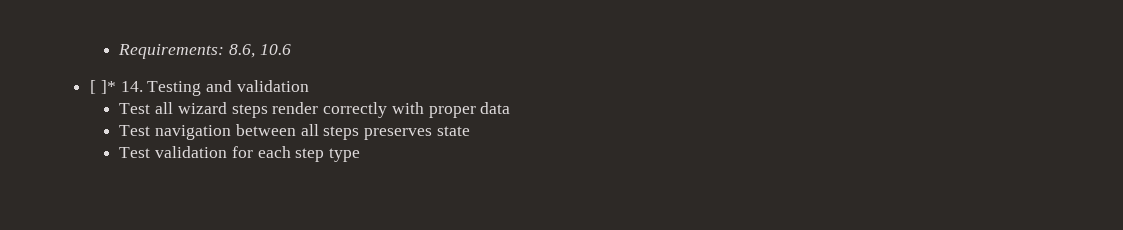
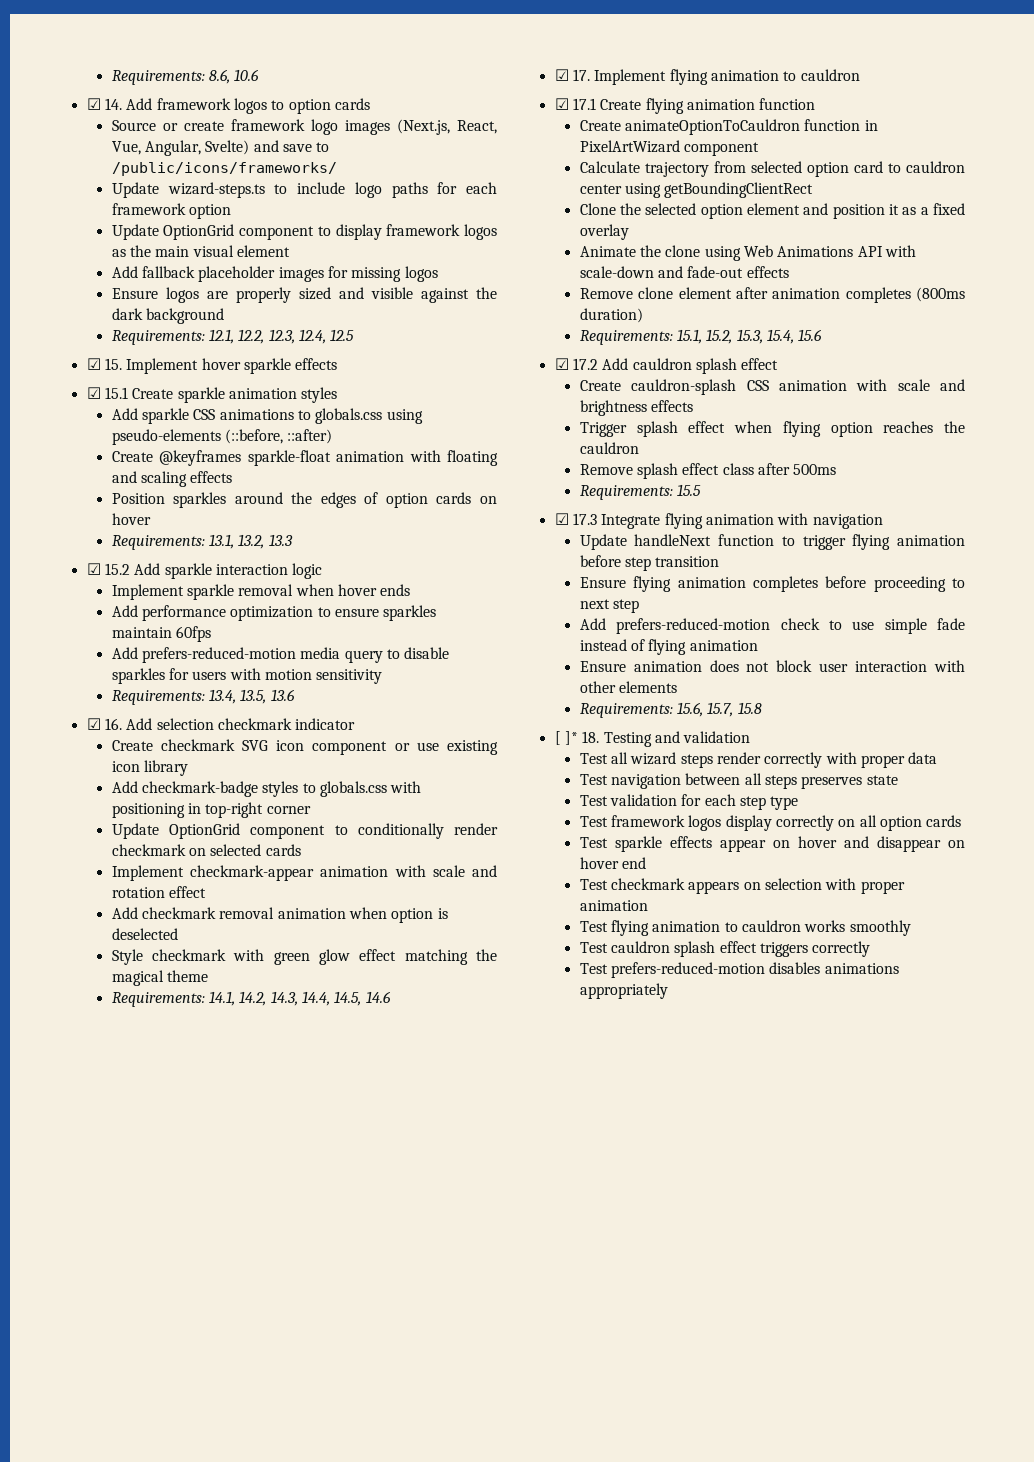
+ ☑ 14. Add framework logos to option cards
+ Source or create framework logo images (Next.js, React, Vue, Angular, Svelte) and save to /public/icons/frameworks/
+ Update wizard-steps.ts to include logo paths for each framework option
+ Update OptionGrid component to display framework logos as the main visual element
+ Add fallback placeholder images for missing logos
+ Ensure logos are properly sized and visible against the dark background
+ Requirements: 12.1, 12.2, 12.3, 12.4, 12.5
+ ☑ 15. Implement hover sparkle effects
+ ☑ 15.1 Create sparkle animation styles
+ Add sparkle CSS animations to globals.css using pseudo-elements (::before, ::after)
+ Create @keyframes sparkle-float animation with floating and scaling effects
+ Position sparkles around the edges of option cards on hover
+ Requirements: 13.1, 13.2, 13.3
+ ☑ 15.2 Add sparkle interaction logic
+ Implement sparkle removal when hover ends
+ Add performance optimization to ensure sparkles maintain 60fps
+ Add prefers-reduced-motion media query to disable sparkles for users with motion sensitivity
+ Requirements: 13.4, 13.5, 13.6
+ ☑ 16. Add selection checkmark indicator
+ Create checkmark SVG icon component or use existing icon library
+ Add checkmark-badge styles to globals.css with positioning in top-right corner
+ Update OptionGrid component to conditionally render checkmark on selected cards
+ Implement checkmark-appear animation with scale and rotation effect
+ Add checkmark removal animation when option is deselected
+ Style checkmark with green glow effect matching the magical theme
+ Requirements: 14.1, 14.2, 14.3, 14.4, 14.5, 14.6
+ ☑ 17. Implement flying animation to cauldron
+ ☑ 17.1 Create flying animation function
+ Create animateOptionToCauldron function in PixelArtWizard component
+ Calculate trajectory from selected option card to cauldron center using getBoundingClientRect
+ Clone the selected option element and position it as a fixed overlay
+ Animate the clone using Web Animations API with scale-down and fade-out effects
+ Remove clone element after animation completes (800ms duration)
+ Requirements: 15.1, 15.2, 15.3, 15.4, 15.6
+ ☑ 17.2 Add cauldron splash effect
+ Create cauldron-splash CSS animation with scale and brightness effects
+ Trigger splash effect when flying option reaches the cauldron
+ Remove splash effect class after 500ms
+ Requirements: 15.5
+ ☑ 17.3 Integrate flying animation with navigation
+ Update handleNext function to trigger flying animation before step transition
+ Ensure flying animation completes before proceeding to next step
+ Add prefers-reduced-motion check to use simple fade instead of flying animation
+ Ensure animation does not block user interaction with other elements
+ Requirements: 15.6, 15.7, 15.8
- [ ]* 14. Testing and validation
+ [ ]* 18. Testing and validation
+ Test framework logos display correctly on all option cards
+ Test sparkle effects appear on hover and disappear on hover end
+ Test checkmark appears on selection with proper animation
+ Test flying animation to cauldron works smoothly
+ Test cauldron splash effect triggers correctly
+ Test prefers-reduced-motion disables animations appropriately

